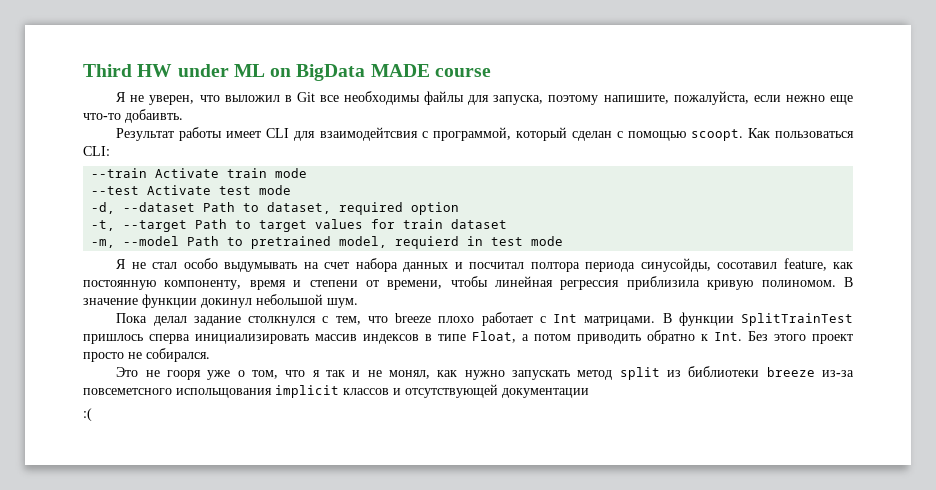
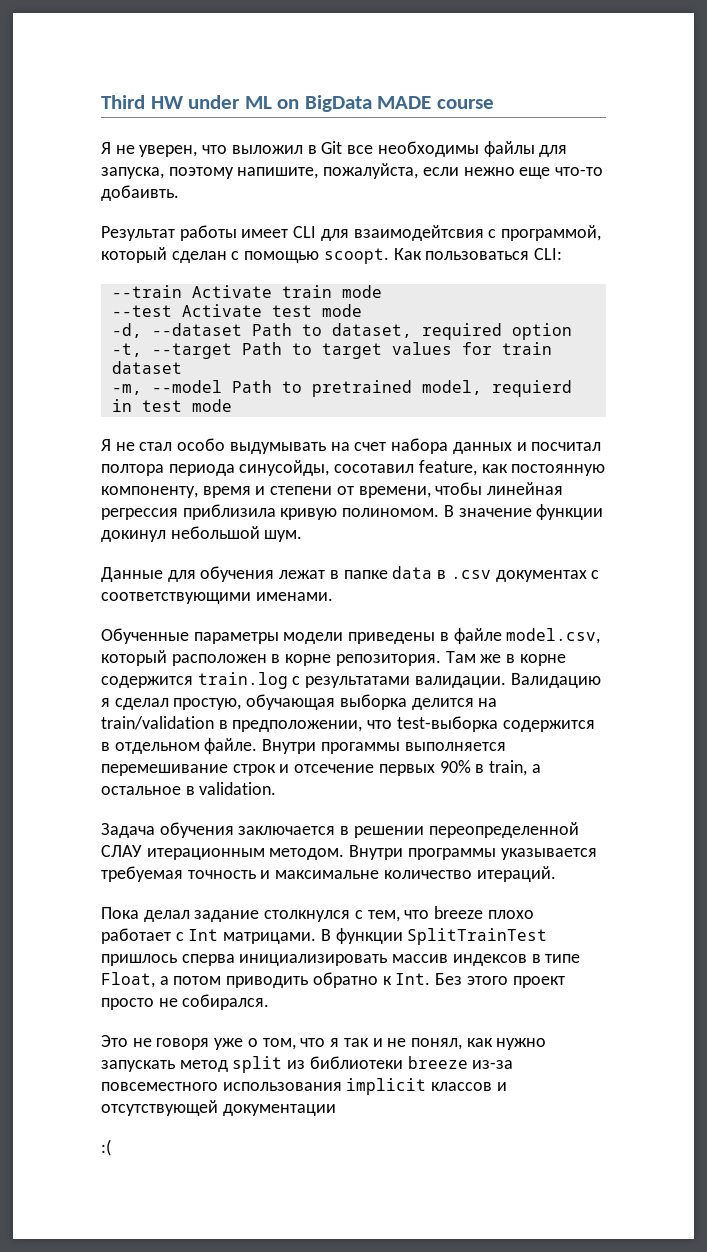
+ Данные для обучения лежат в папке data в .csv документах с соответствующими именами.
+ Обученные параметры модели приведены в файле model.csv, который расположен в корне репозитория. Там же в корне содержится train.log с результатами валидации. Валидацию я сделал простую, обучающая выборка делится на train/validation в предположении, что test-выборка содержится в отдельном файле. Внутри прогаммы выполняется перемешивание строк и отсечение первых 90% в train, а остальное в validation.
+ Задача обучения заключается в решении переопределенной СЛАУ итерационным методом. Внутри программы указывается требуемая точность и максимальне количество итераций.
- Это не гооря уже о том, что я так и не монял, как нужно запускать метод split из библиотеки breeze из-за повсеметсного испольщования implicit классов и отсутствующей документации
+ Это не говоря уже о том, что я так и не понял, как нужно запускать метод split из библиотеки breeze из-за повсеместного использования implicit классов и отсутствующей документации

